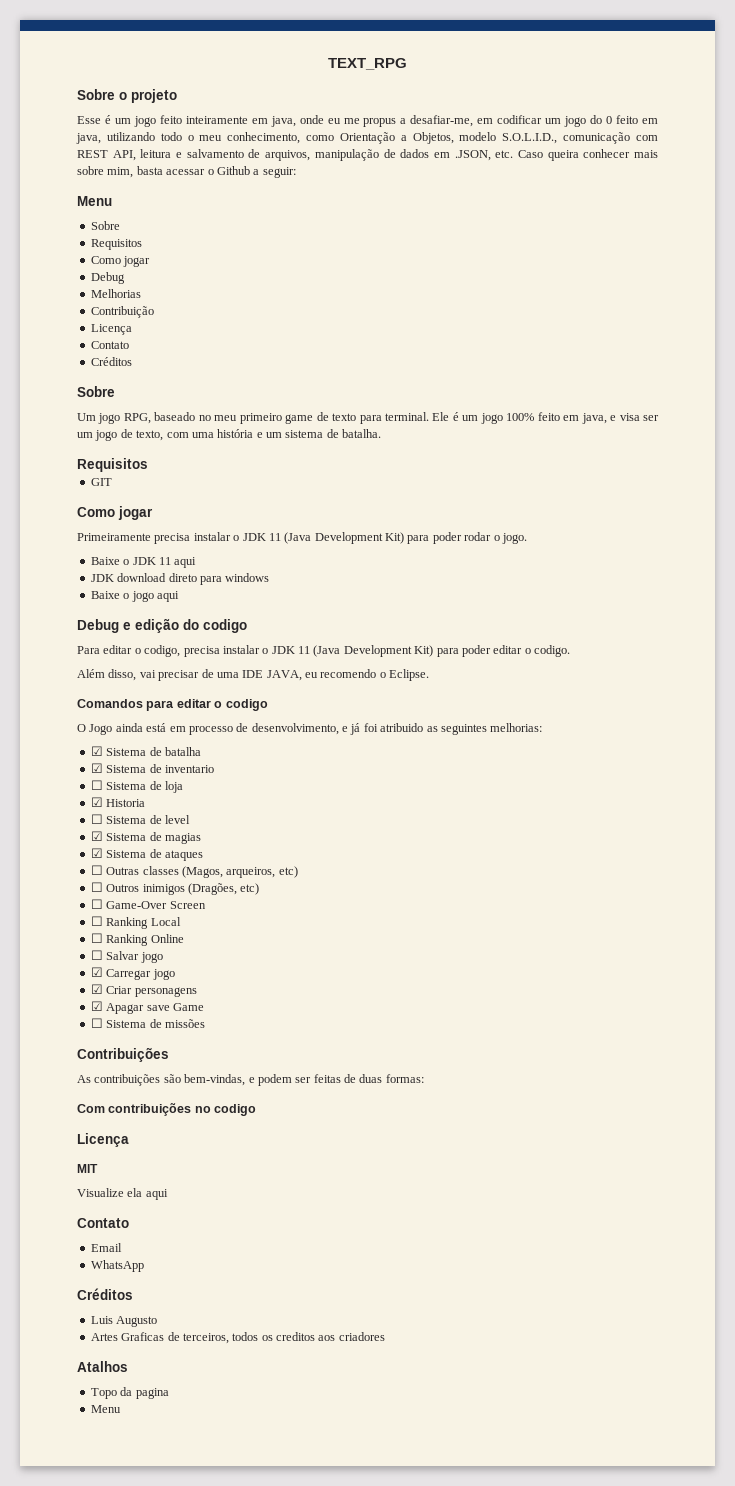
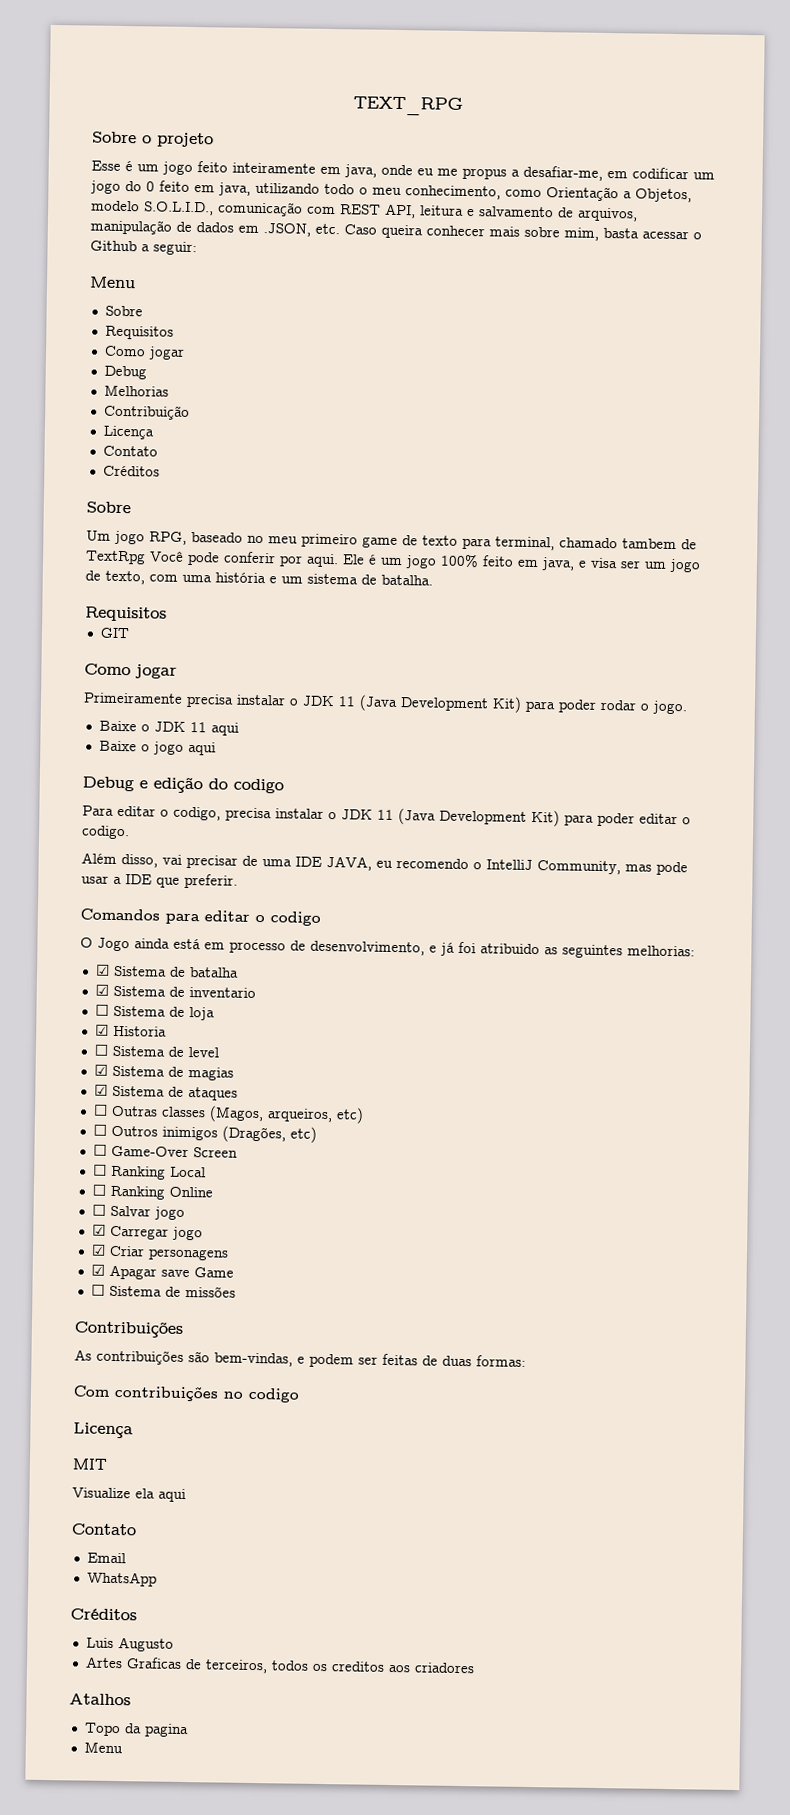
- Um jogo RPG, baseado no meu primeiro game de texto para terminal.
+ Um jogo RPG, baseado no meu primeiro game de texto para terminal, chamado tambem de TextRpg Você pode conferir por aqui.
- JDK download direto para windows
- Além disso, vai precisar de uma IDE JAVA, eu recomendo o Eclipse.
+ Além disso, vai precisar de uma IDE JAVA, eu recomendo o IntelliJ Community, mas pode usar a IDE que preferir.

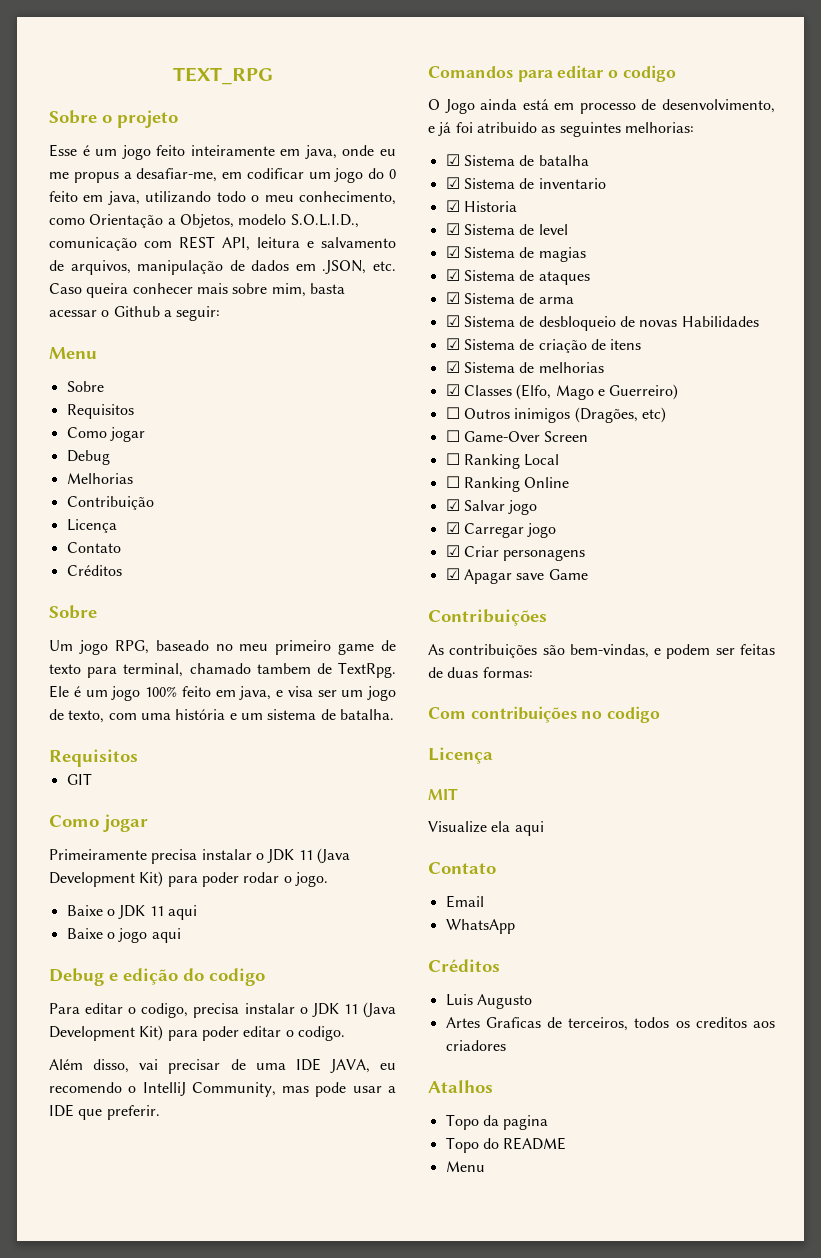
- Um jogo RPG, baseado no meu primeiro game de texto para terminal, chamado tambem de TextRpg Você pode conferir por aqui.
+ Um jogo RPG, baseado no meu primeiro game de texto para terminal, chamado tambem de TextRpg.
- ☐ Sistema de loja
- ☐ Sistema de level
+ ☑ Sistema de level
- ☐ Outras classes (Magos, arqueiros, etc)
+ ☑ Sistema de arma
+ ☑ Sistema de desbloqueio de novas Habilidades
+ ☑ Sistema de criação de itens
+ ☑ Sistema de melhorias
+ ☑ Classes (Elfo, Mago e Guerreiro)
- ☐ Salvar jogo
+ ☑ Salvar jogo
- ☐ Sistema de missões
+ Topo do README

